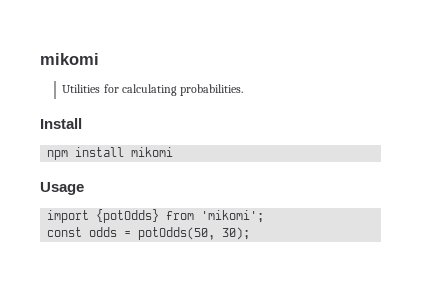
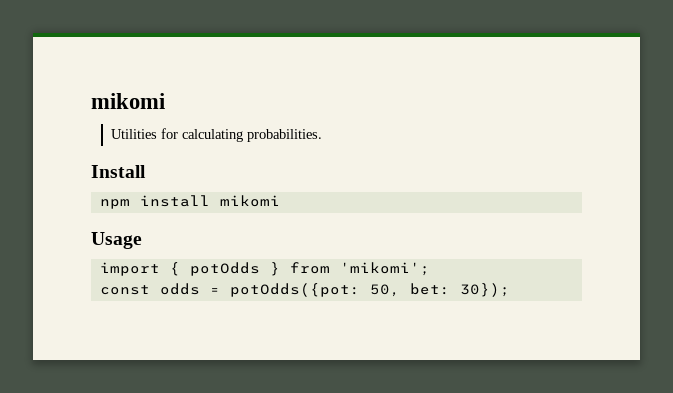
- import {potOdds} from 'mikomi';
+ import { potOdds } from 'mikomi';
- const odds = potOdds(50, 30);
+ const odds = potOdds({pot: 50, bet: 30});

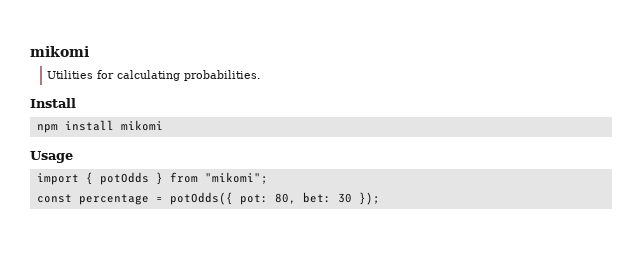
- import { potOdds } from 'mikomi';
+ import { potOdds } from "mikomi";
- const odds = potOdds({pot: 50, bet: 30});
+ const percentage = potOdds({ pot: 80, bet: 30 });

